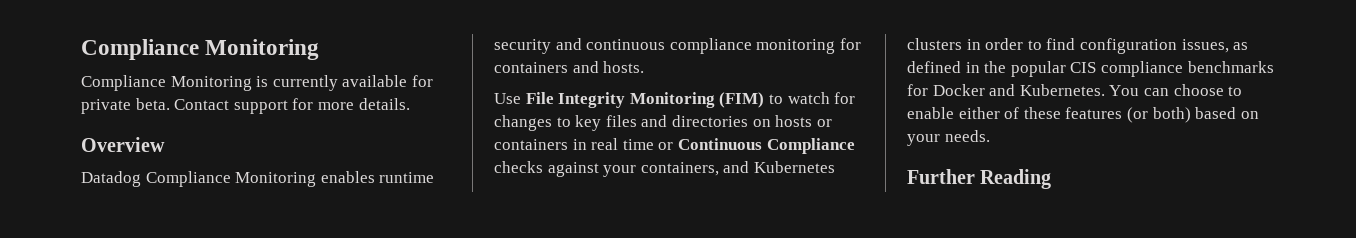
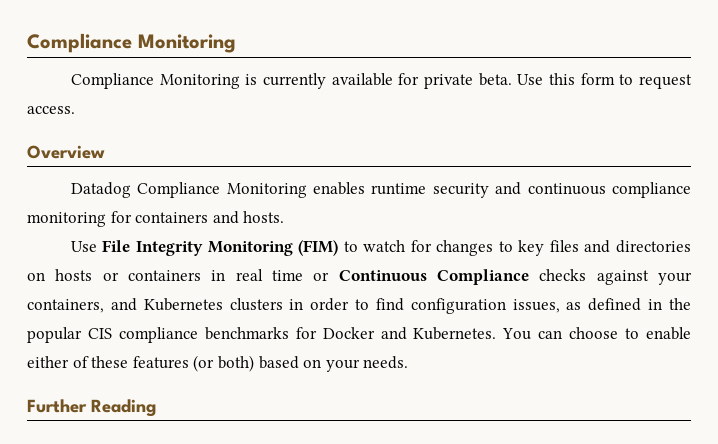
- Contact support for more details.
+ Use this form to request access.

